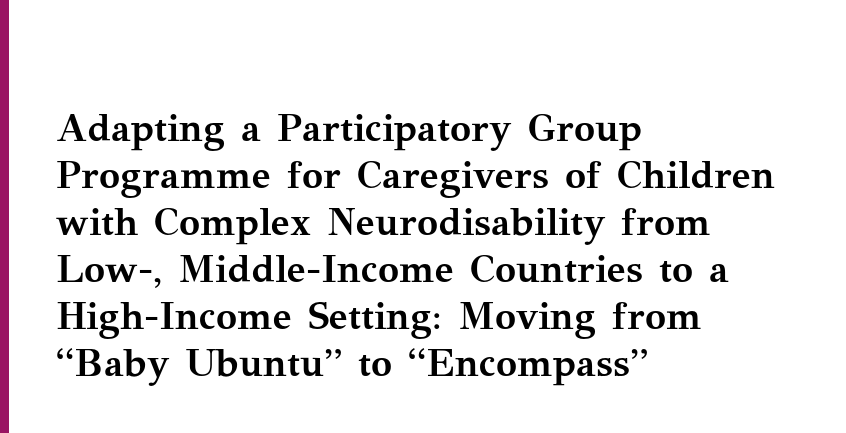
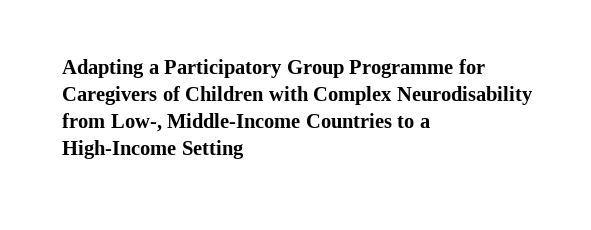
- Adapting a Participatory Group Programme for Caregivers of Children with Complex Neurodisability from Low-, Middle-Income Countries to a High-Income Setting: Moving from “Baby Ubuntu” to “Encompass”
+ Adapting a Participatory Group Programme for Caregivers of Children with Complex Neurodisability from Low-, Middle-Income Countries to a High-Income Setting

